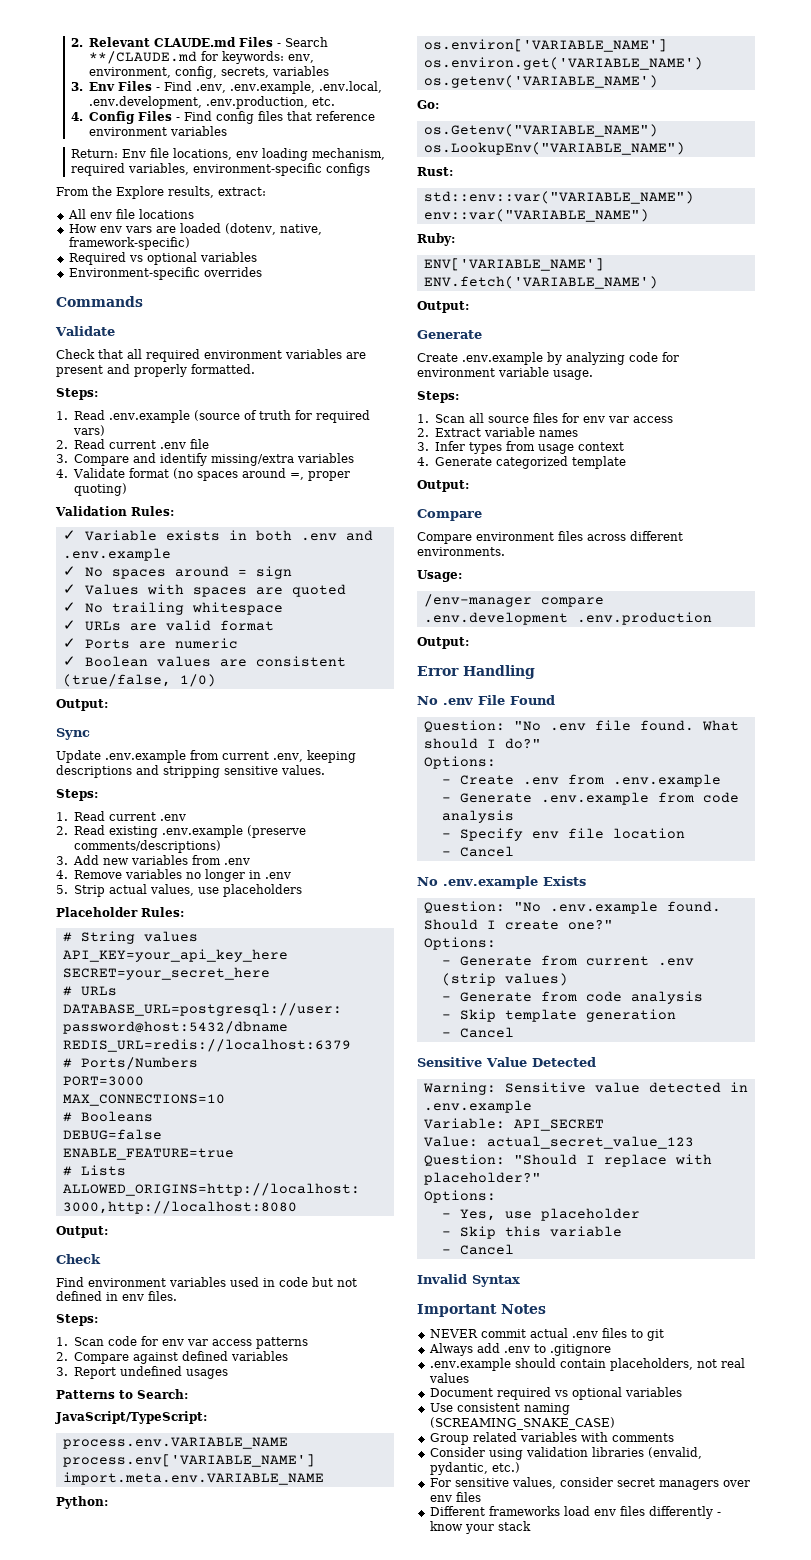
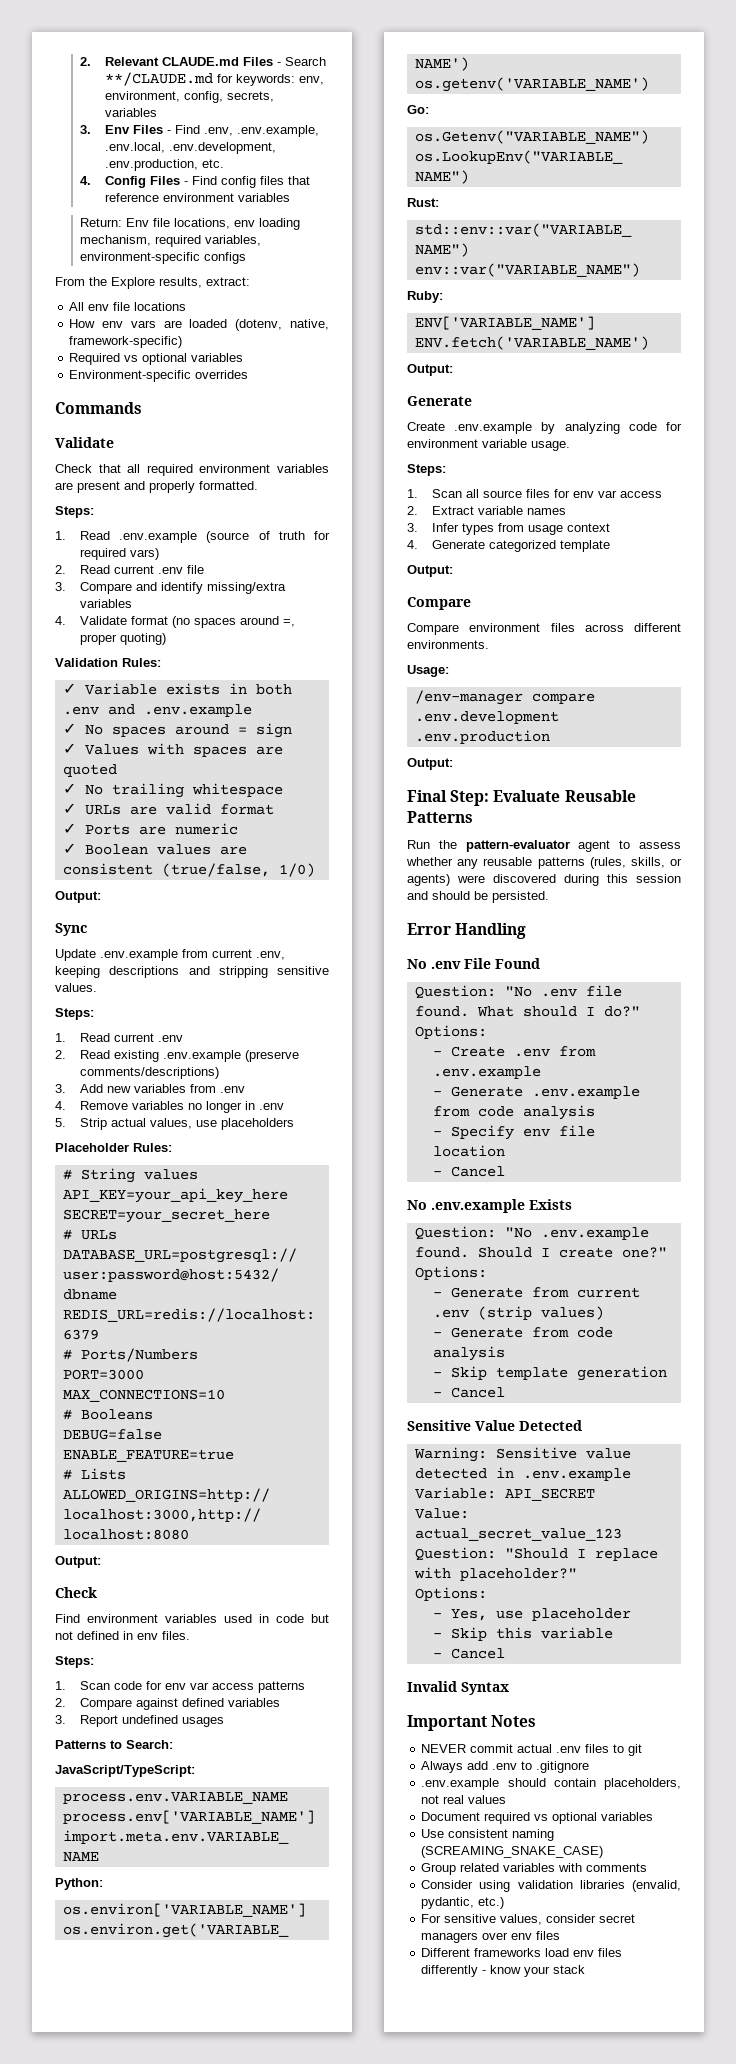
+ Final Step: Evaluate Reusable Patterns
+ Run the pattern-evaluator agent to assess whether any reusable patterns (rules, skills, or agents) were discovered during this session and should be persisted.

